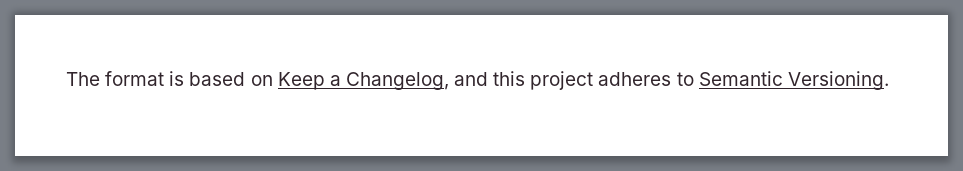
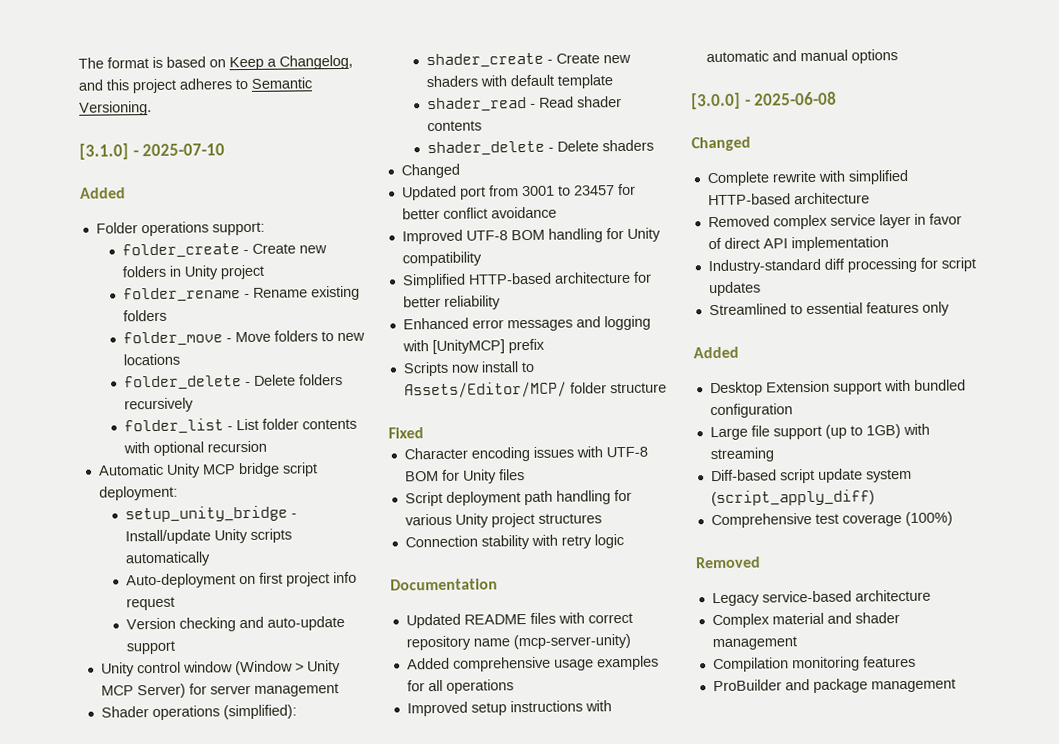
+ [3.1.0] - 2025-07-10
+ Added
+ Folder operations support:
+ folder_create - Create new folders in Unity project
+ folder_rename - Rename existing folders
+ folder_move - Move folders to new locations
+ folder_delete - Delete folders recursively
+ folder_list - List folder contents with optional recursion
+ Automatic Unity MCP bridge script deployment:
+ setup_unity_bridge - Install/update Unity scripts automatically
+ Auto-deployment on first project info request
+ Version checking and auto-update support
+ Unity control window (Window > Unity MCP Server) for server management
+ Shader operations (simplified):
+ shader_create - Create new shaders with default template
+ shader_read - Read shader contents
+ shader_delete - Delete shaders
+ Changed
+ Updated port from 3001 to 23457 for better conflict avoidance
+ Improved UTF-8 BOM handling for Unity compatibility
+ Simplified HTTP-based architecture for better reliability
+ Enhanced error messages and logging with [UnityMCP] prefix
+ Scripts now install to Assets/Editor/MCP/ folder structure
+ Fixed
+ Character encoding issues with UTF-8 BOM for Unity files
+ Script deployment path handling for various Unity project structures
+ Connection stability with retry logic
+ Documentation
+ Updated README files with correct repository name (mcp-server-unity)
+ Added comprehensive usage examples for all operations
+ Improved setup instructions with automatic and manual options
+ [3.0.0] - 2025-06-08
+ Changed
+ Complete rewrite with simplified HTTP-based architecture
+ Removed complex service layer in favor of direct API implementation
+ Industry-standard diff processing for script updates
+ Streamlined to essential features only
+ Added
+ Desktop Extension support with bundled configuration
+ Large file support (up to 1GB) with streaming
+ Diff-based script update system (script_apply_diff)
+ Comprehensive test coverage (100%)
+ Removed
+ Legacy service-based architecture
+ Complex material and shader management
+ Compilation monitoring features
+ ProBuilder and package management

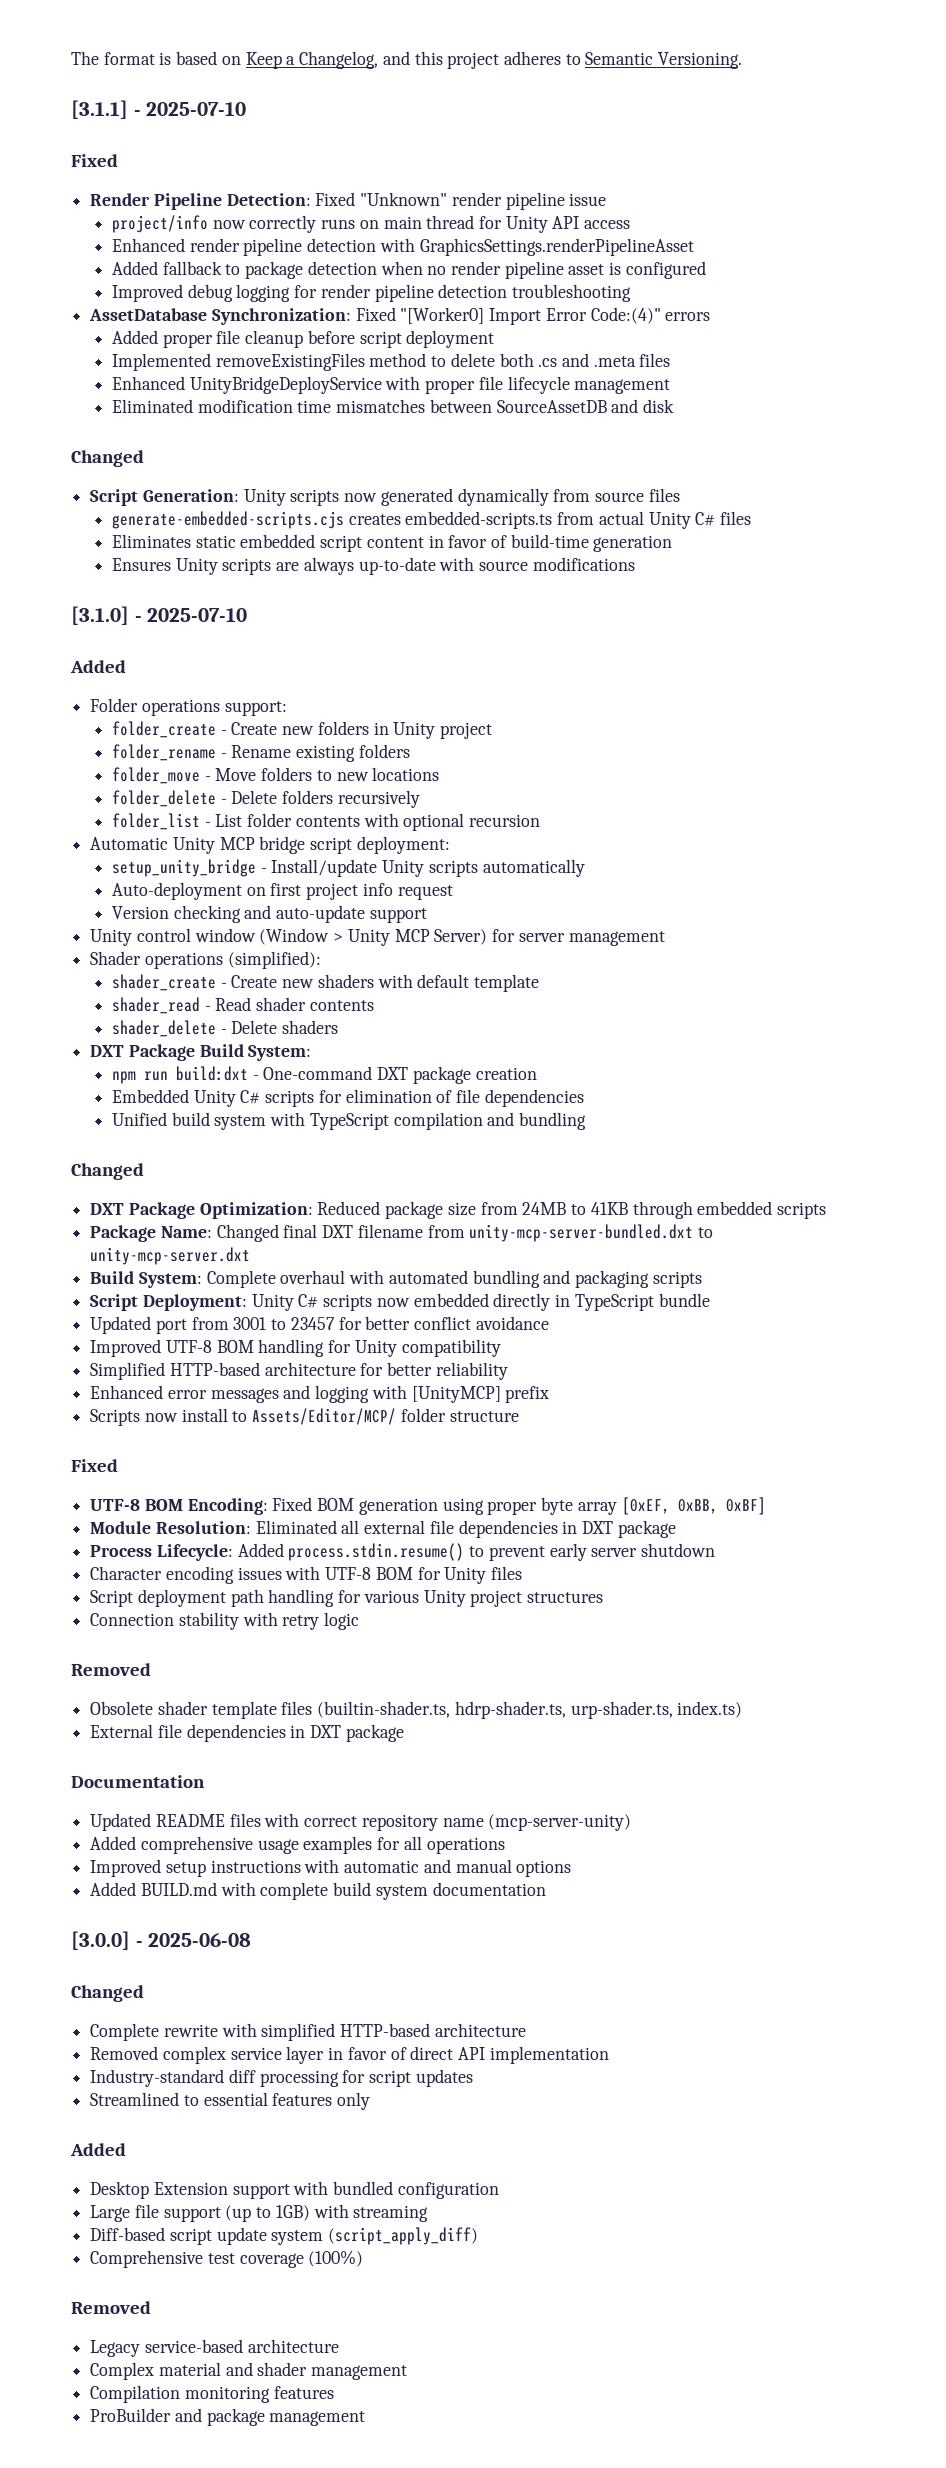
+ [3.1.1] - 2025-07-10
+ Fixed
+ Render Pipeline Detection: Fixed "Unknown" render pipeline issue
+ project/info now correctly runs on main thread for Unity API access
+ Enhanced render pipeline detection with GraphicsSettings.renderPipelineAsset
+ Added fallback to package detection when no render pipeline asset is configured
+ Improved debug logging for render pipeline detection troubleshooting
+ AssetDatabase Synchronization: Fixed "[Worker0] Import Error Code:(4)" errors
+ Added proper file cleanup before script deployment
+ Implemented removeExistingFiles method to delete both .cs and .meta files
+ Enhanced UnityBridgeDeployService with proper file lifecycle management
+ Eliminated modification time mismatches between SourceAssetDB and disk
+ Changed
+ Script Generation: Unity scripts now generated dynamically from source files
+ generate-embedded-scripts.cjs creates embedded-scripts.ts from actual Unity C# files
+ Eliminates static embedded script content in favor of build-time generation
+ Ensures Unity scripts are always up-to-date with source modifications
  shader_delete - Delete shaders
+ DXT Package Build System:
+ npm run build:dxt - One-command DXT package creation
+ Embedded Unity C# scripts for elimination of file dependencies
+ Unified build system with TypeScript compilation and bundling
  Changed
+ DXT Package Optimization: Reduced package size from 24MB to 41KB through embedded scripts
+ Package Name: Changed final DXT filename from unity-mcp-server-bundled.dxt to unity-mcp-server.dxt
+ Build System: Complete overhaul with automated bundling and packaging scripts
+ Script Deployment: Unity C# scripts now embedded directly in TypeScript bundle
+ UTF-8 BOM Encoding: Fixed BOM generation using proper byte array [0xEF, 0xBB, 0xBF]
+ Module Resolution: Eliminated all external file dependencies in DXT package
+ Process Lifecycle: Added process.stdin.resume() to prevent early server shutdown
  Connection stability with retry logic
+ Removed
+ Obsolete shader template files (builtin-shader.ts, hdrp-shader.ts, urp-shader.ts, index.ts)
+ External file dependencies in DXT package
+ Added BUILD.md with complete build system documentation

